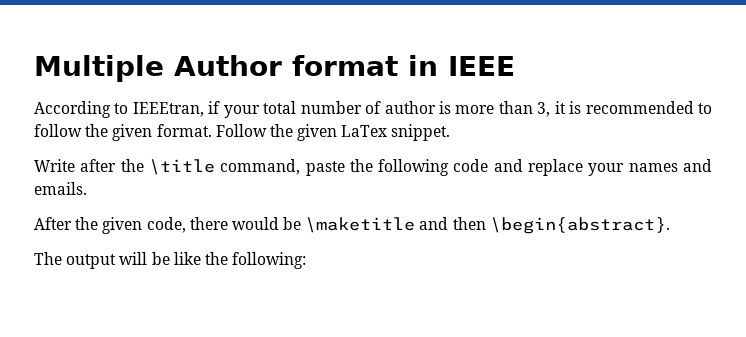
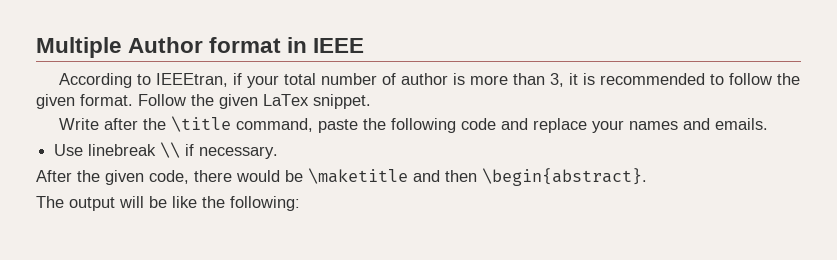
+ Use linebreak \\ if necessary.

